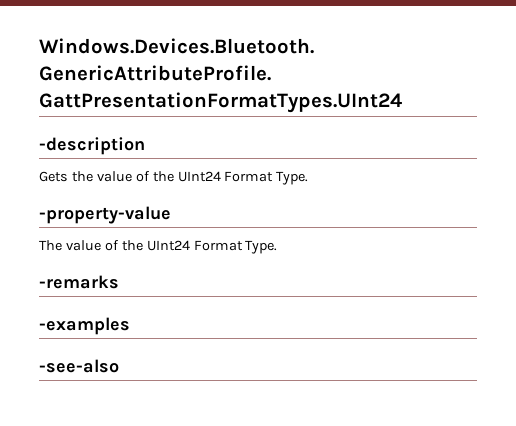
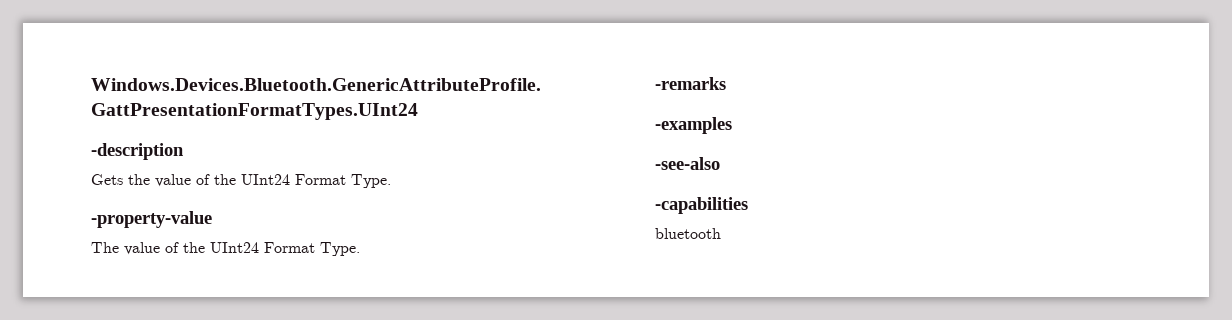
+ -capabilities
+ bluetooth

